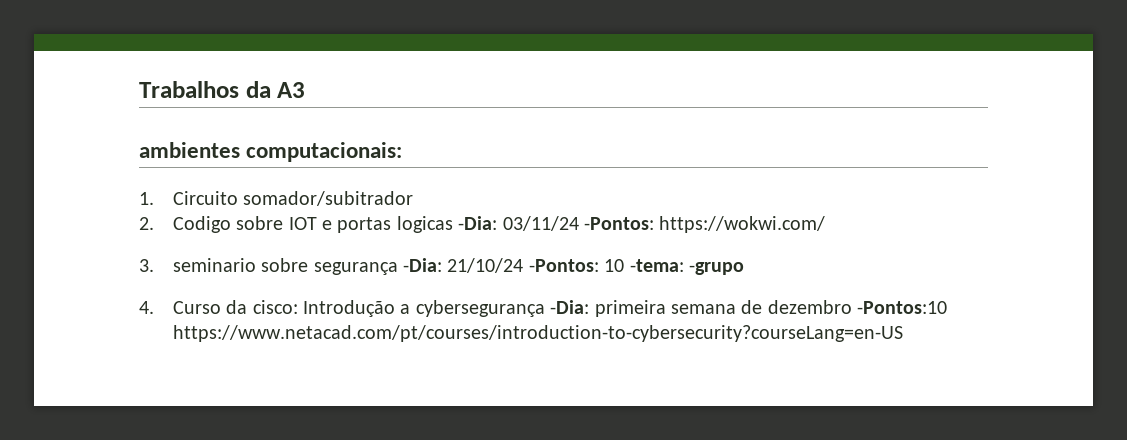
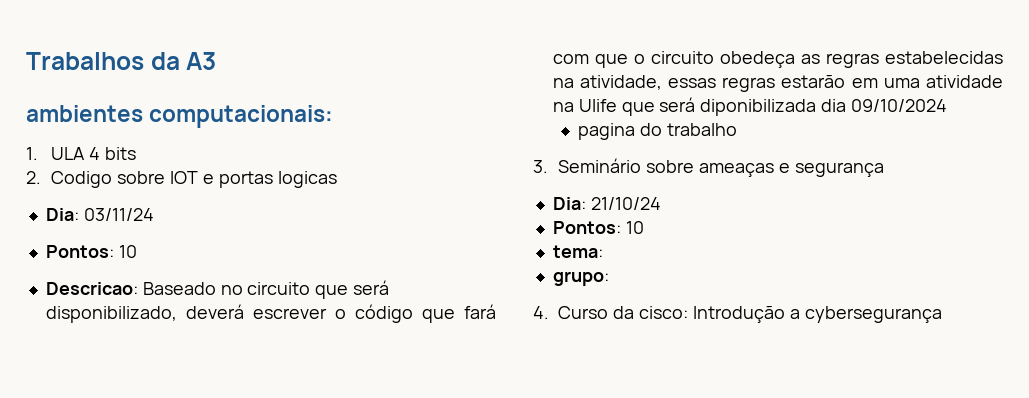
- 1. Circuito somador/subitrador
+ 1. ULA 4 bits
- 2. Codigo sobre IOT e portas logicas -Dia: 03/11/24 -Pontos: https://wokwi.com/
- 3. seminario sobre segurança -Dia: 21/10/24 -Pontos: 10 -tema: -grupo
+ 2. Codigo sobre IOT e portas logicas
+ Dia: 03/11/24
+ Pontos: 10
+ Descricao: Baseado no circuito que será disponibilizado, deverá escrever o código que fará com que o circuito obedeça as regras estabelecidas na atividade, essas regras estarão em uma atividade na Ulife que será diponibilizada dia 09/10/2024
+ pagina do trabalho
+ 3. Seminário sobre ameaças e segurança
+ Dia: 21/10/24
+ Pontos: 10
+ tema:
+ grupo:
- 4. Curso da cisco: Introdução a cybersegurança -Dia: primeira semana de dezembro -Pontos:10 https://www.netacad.com/pt/courses/introduction-to-cybersecurity?courseLang=en-US
+ 4. Curso da cisco: Introdução a cybersegurança

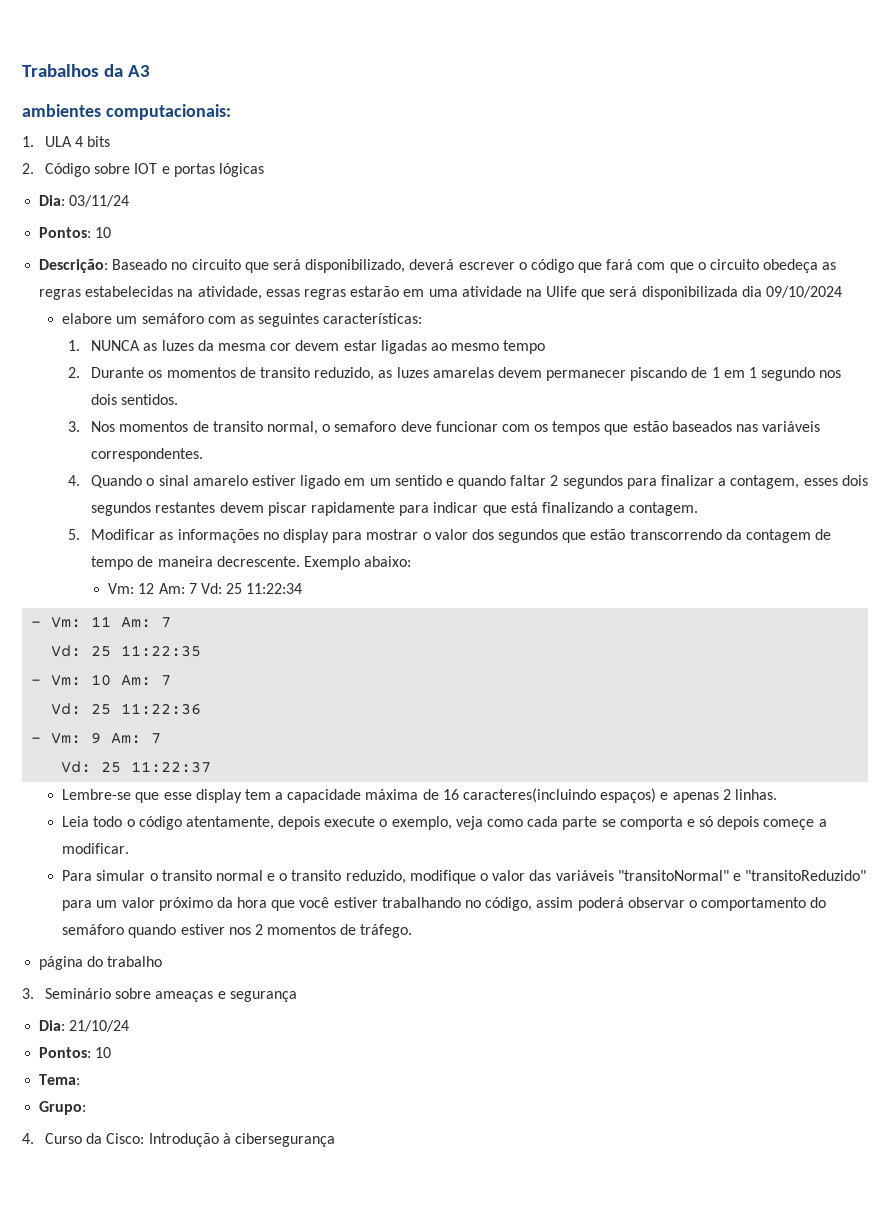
- 2. Codigo sobre IOT e portas logicas
+ 2. Código sobre IOT e portas lógicas
- Descricao: Baseado no circuito que será disponibilizado, deverá escrever o código que fará com que o circuito obedeça as regras estabelecidas na atividade, essas regras estarão em uma atividade na Ulife que será diponibilizada dia 09/10/2024
+ Descrição: Baseado no circuito que será disponibilizado, deverá escrever o código que fará com que o circuito obedeça as regras estabelecidas na atividade, essas regras estarão em uma atividade na Ulife que será disponibilizada dia 09/10/2024
- pagina do trabalho
+ elabore um semáforo com as seguintes características:
+ 1. NUNCA as luzes da mesma cor devem estar ligadas ao mesmo tempo
+ 2. Durante os momentos de transito reduzido, as luzes amarelas devem permanecer piscando de 1 em 1 segundo nos dois sentidos.
+ 3. Nos momentos de transito normal, o semaforo deve funcionar com os tempos que estão baseados nas variáveis correspondentes.
+ 4. Quando o sinal amarelo estiver ligado em um sentido e quando faltar 2 segundos para finalizar a contagem, esses dois segundos restantes devem piscar rapidamente para indicar que está finalizando a contagem.
+ 5. Modificar as informações no display para mostrar o valor dos segundos que estão transcorrendo da contagem de tempo de maneira decrescente. Exemplo abaixo:
+ Vm: 12 Am: 7 Vd: 25 11:22:34
+ - Vm: 11 Am: 7
+ Vd: 25 11:22:35
+ - Vm: 10 Am: 7
+ Vd: 25 11:22:36
+ - Vm: 9 Am: 7
+ Vd: 25 11:22:37
+ Lembre-se que esse display tem a capacidade máxima de 16 caracteres(incluindo espaços) e apenas 2 linhas.
+ Leia todo o código atentamente, depois execute o exemplo, veja como cada parte se comporta e só depois começe a modificar.
+ Para simular o transito normal e o transito reduzido, modifique o valor das variáveis "transitoNormal" e "transitoReduzido" para um valor próximo da hora que você estiver trabalhando no código, assim poderá observar o comportamento do semáforo quando estiver nos 2 momentos de tráfego.
+ página do trabalho
- tema:
- grupo:
+ Tema:
+ Grupo:
- 4. Curso da cisco: Introdução a cybersegurança
+ 4. Curso da Cisco: Introdução à cibersegurança

